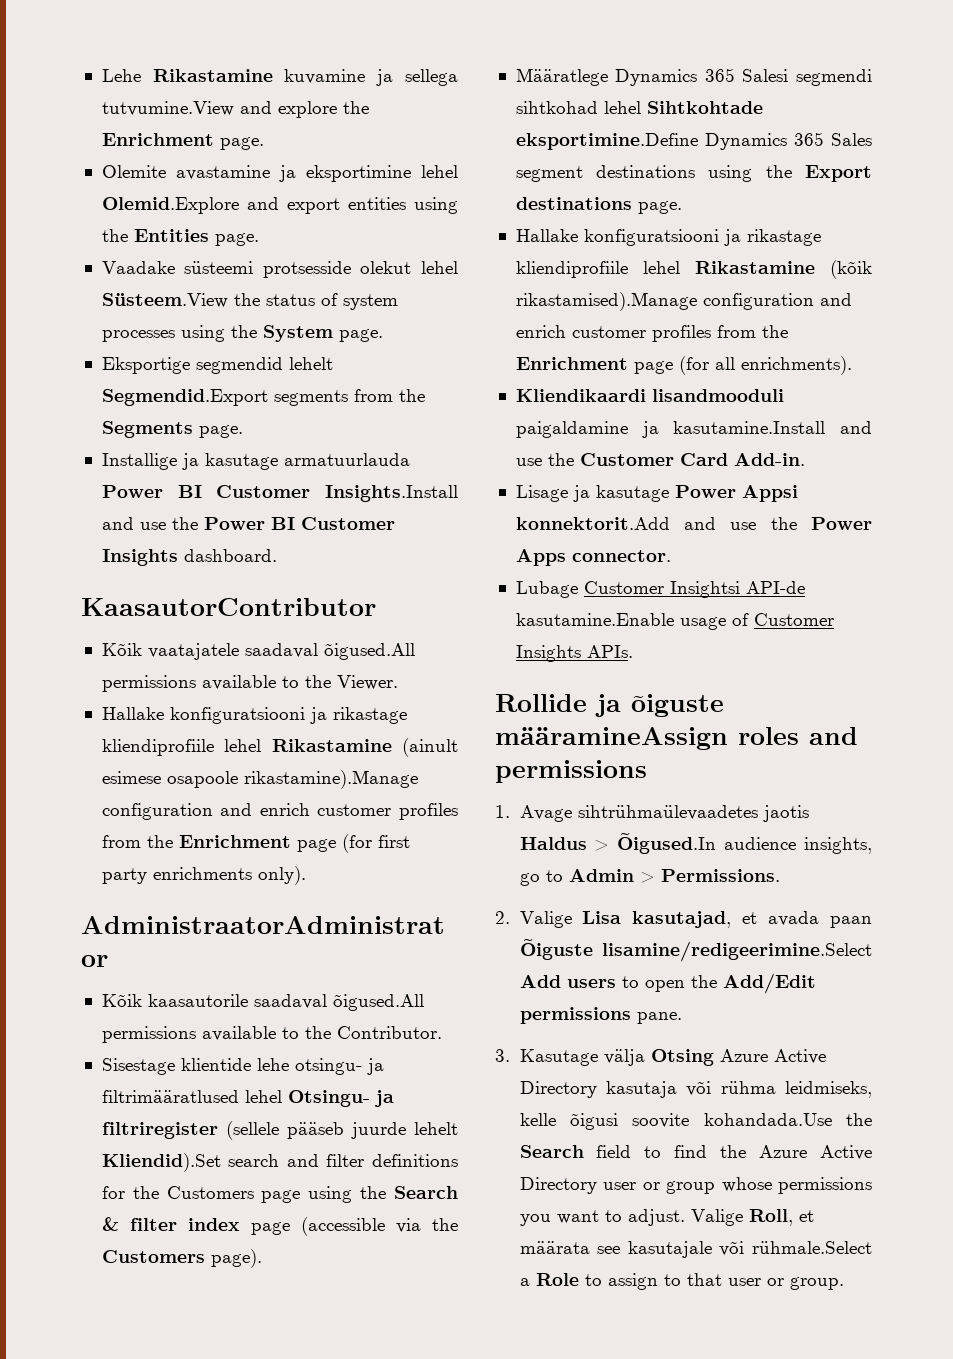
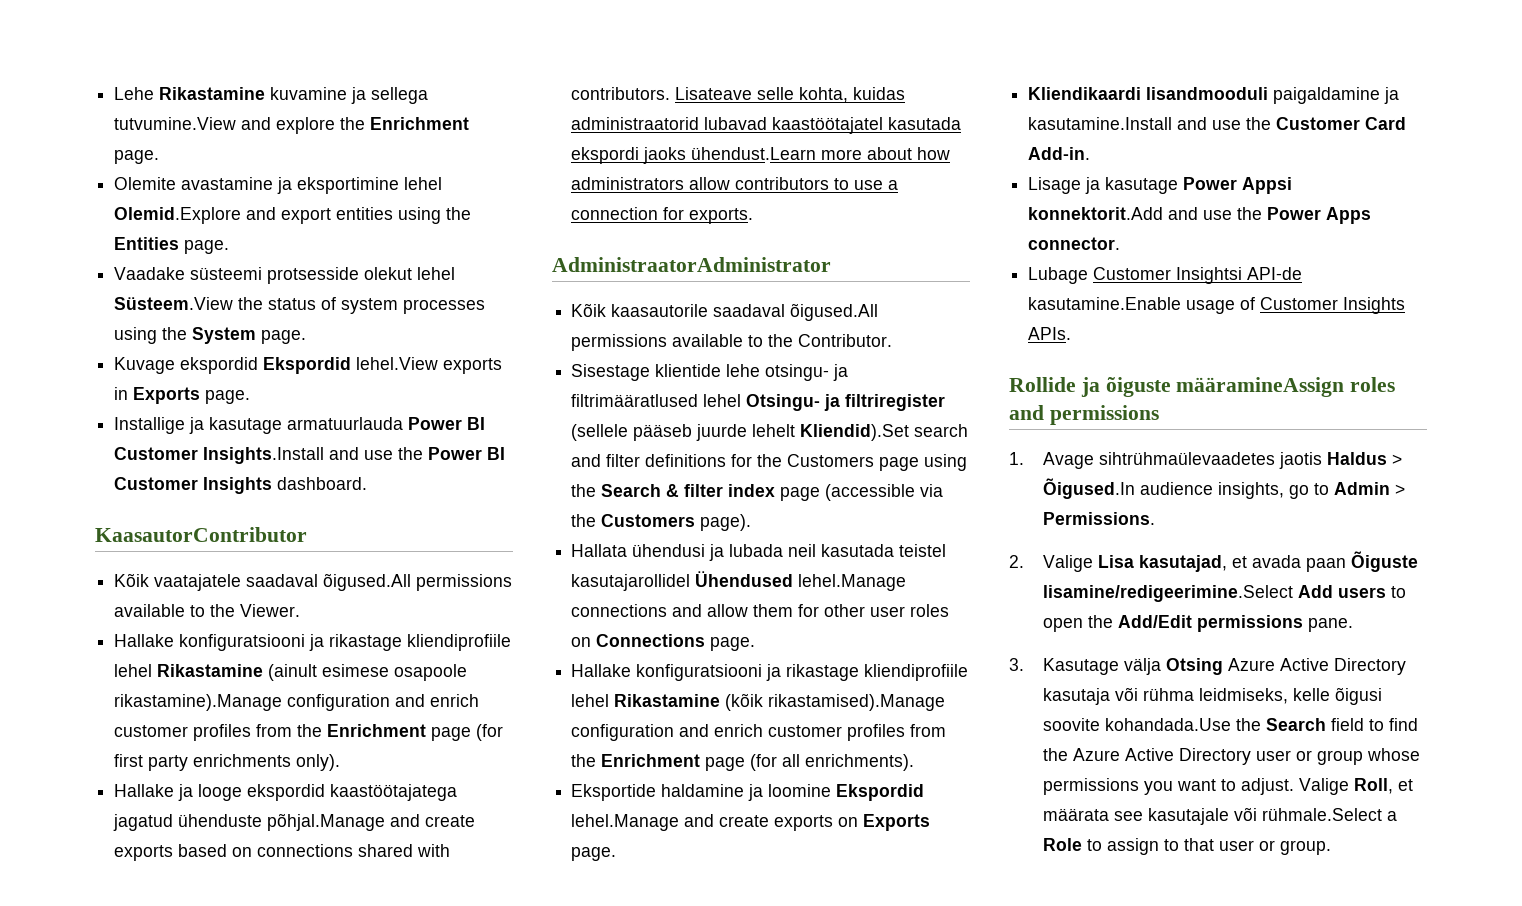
- Eksportige segmendid lehelt Segmendid.Export segments from the Segments page.
+ Kuvage ekspordid Ekspordid lehel.View exports in Exports page.
+ Hallake ja looge ekspordid kaastöötajatega jagatud ühenduste põhjal.Manage and create exports based on connections shared with contributors. Lisateave selle kohta, kuidas administraatorid lubavad kaastöötajatel kasutada ekspordi jaoks ühendust.Learn more about how administrators allow contributors to use a connection for exports.
- Määratlege Dynamics 365 Salesi segmendi sihtkohad lehel Sihtkohtade eksportimine.Define Dynamics 365 Sales segment destinations using the Export destinations page.
+ Hallata ühendusi ja lubada neil kasutada teistel kasutajarollidel Ühendused lehel.Manage connections and allow them for other user roles on Connections page.
+ Eksportide haldamine ja loomine Ekspordid lehel.Manage and create exports on Exports page.

